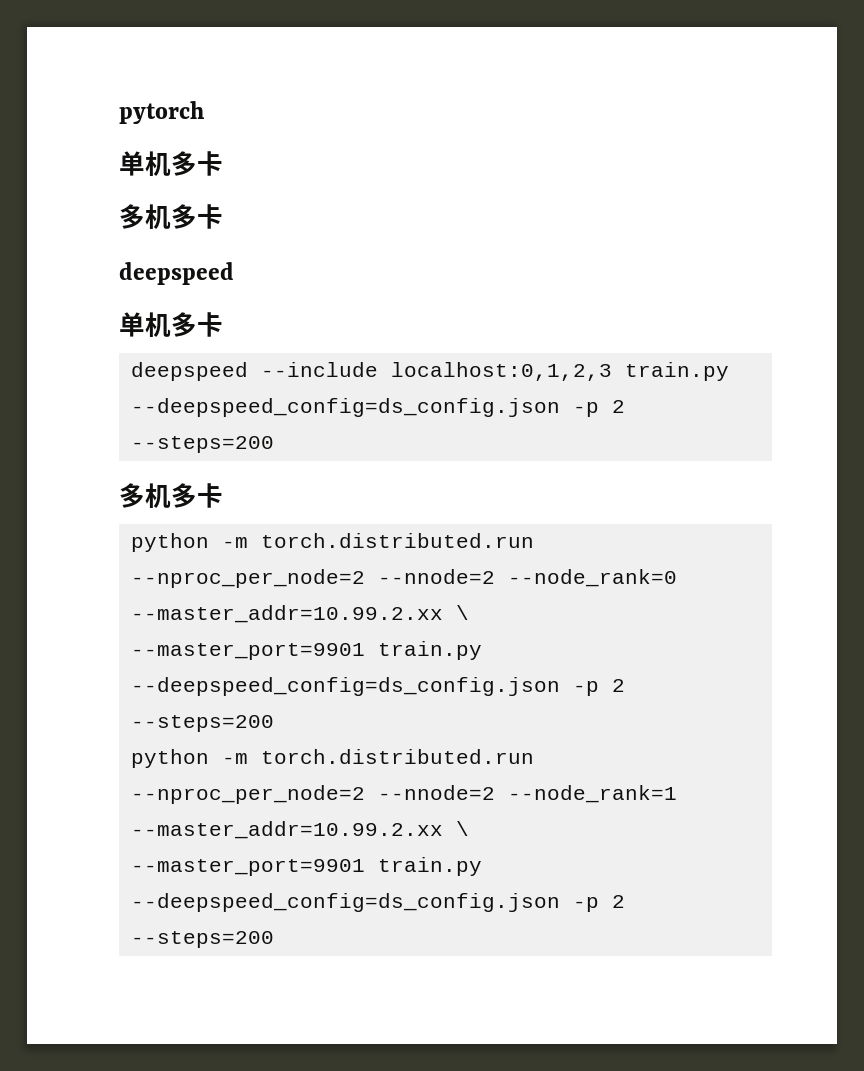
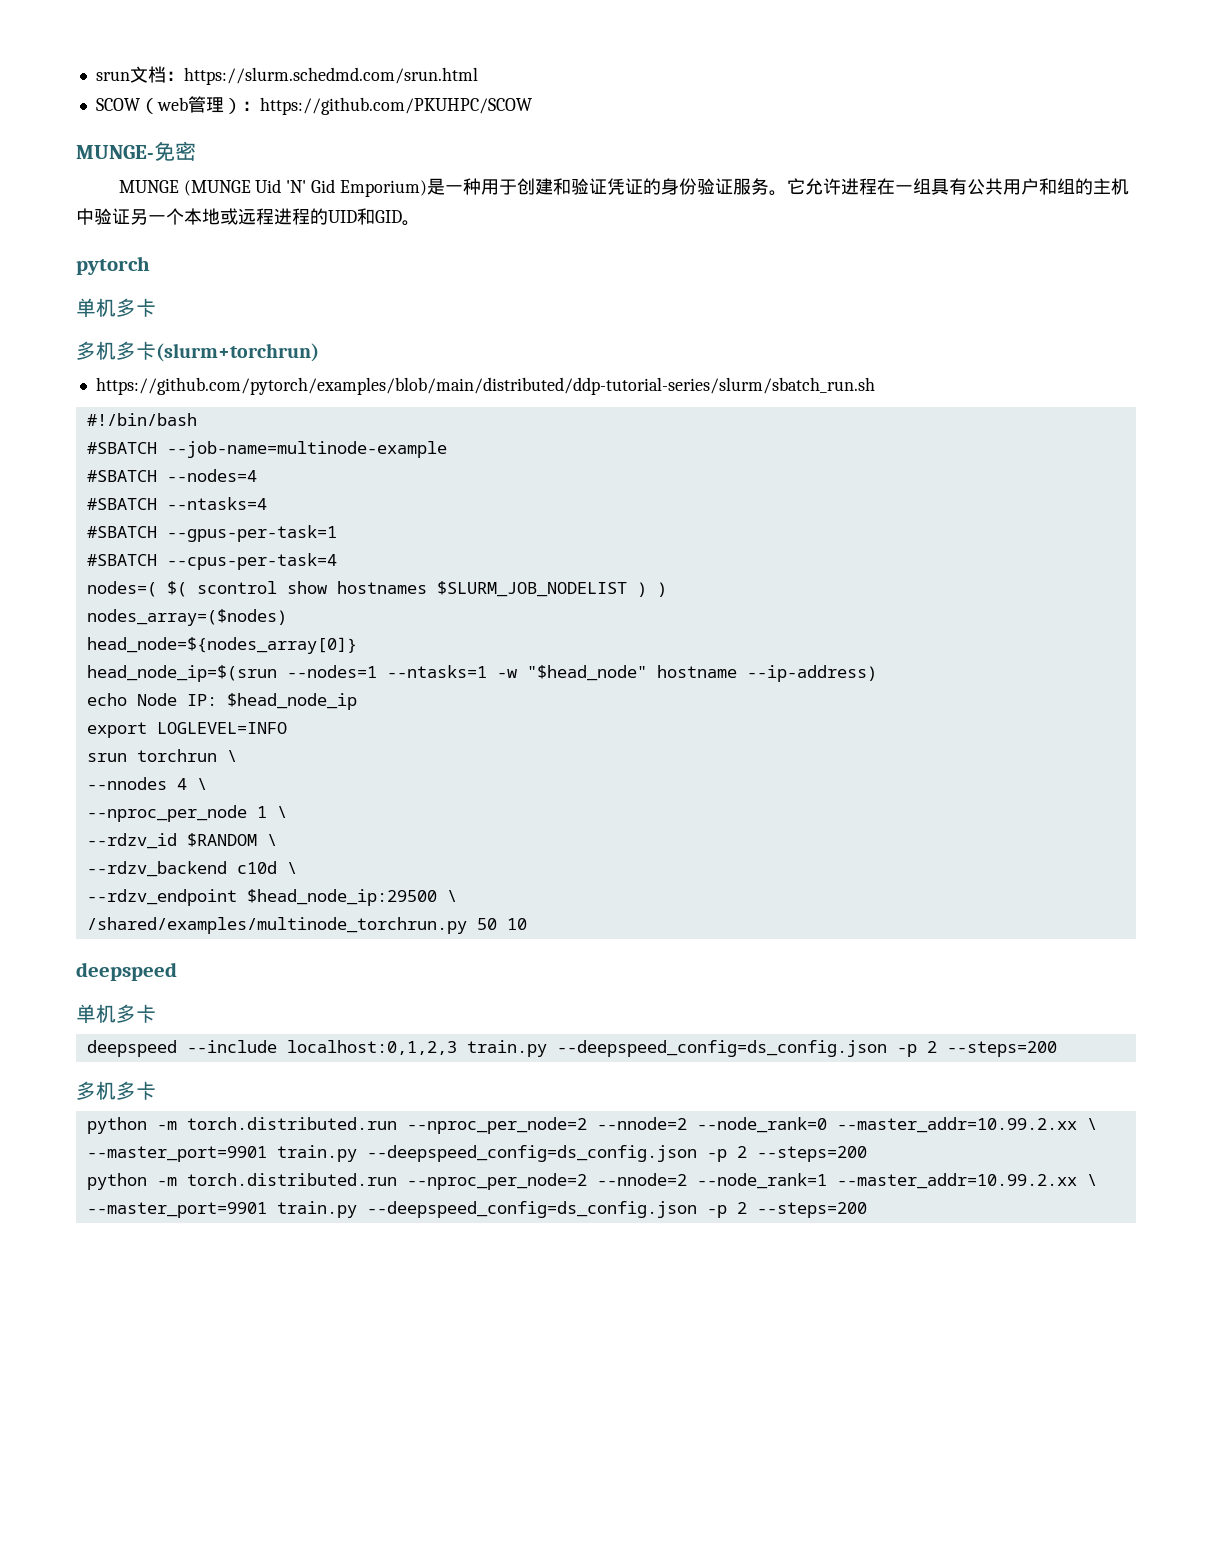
+ srun文档：https://slurm.schedmd.com/srun.html
+ SCOW（web管理）：https://github.com/PKUHPC/SCOW
+ MUNGE-免密
+ MUNGE (MUNGE Uid 'N' Gid Emporium)是一种用于创建和验证凭证的身份验证服务。它允许进程在一组具有公共用户和组的主机中验证另一个本地或远程进程的UID和GID。
  pytorch
  单机多卡
- 多机多卡
+ 多机多卡(slurm+torchrun)
+ https://github.com/pytorch/examples/blob/main/distributed/ddp-tutorial-series/slurm/sbatch_run.sh
+ #!/bin/bash
+ #SBATCH --job-name=multinode-example
+ #SBATCH --nodes=4
+ #SBATCH --ntasks=4
+ #SBATCH --gpus-per-task=1
+ #SBATCH --cpus-per-task=4
+ nodes=( $( scontrol show hostnames $SLURM_JOB_NODELIST ) )
+ nodes_array=($nodes)
+ head_node=${nodes_array[0]}
+ head_node_ip=$(srun --nodes=1 --ntasks=1 -w "$head_node" hostname --ip-address)
+ echo Node IP: $head_node_ip
+ export LOGLEVEL=INFO
+ srun torchrun \
+ --nnodes 4 \
+ --nproc_per_node 1 \
+ --rdzv_id $RANDOM \
+ --rdzv_backend c10d \
+ --rdzv_endpoint $head_node_ip:29500 \
+ /shared/examples/multinode_torchrun.py 50 10

